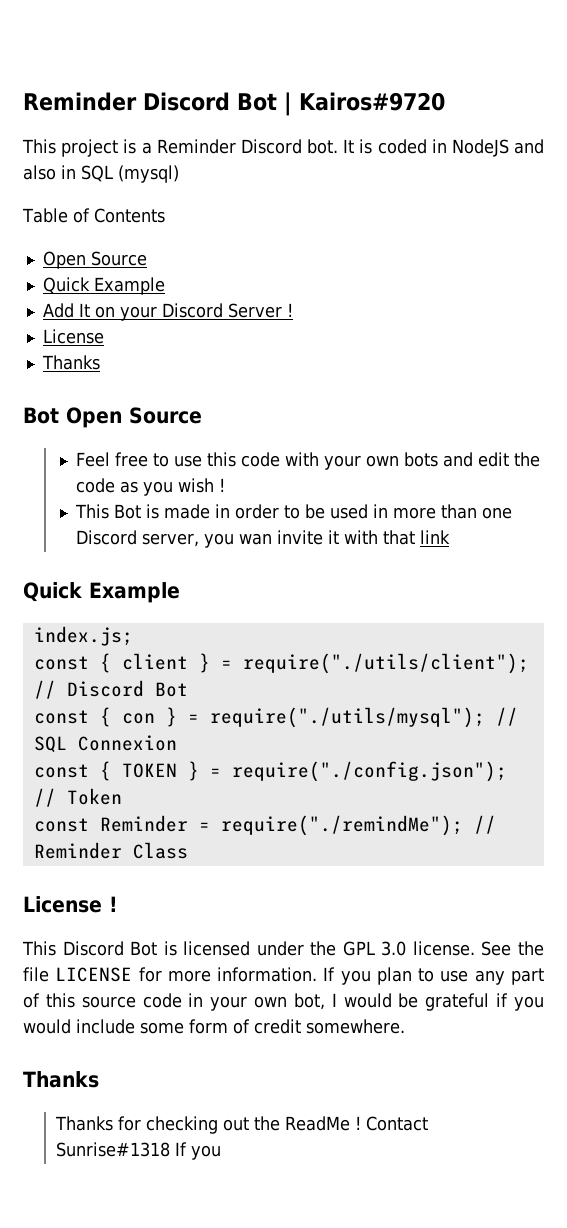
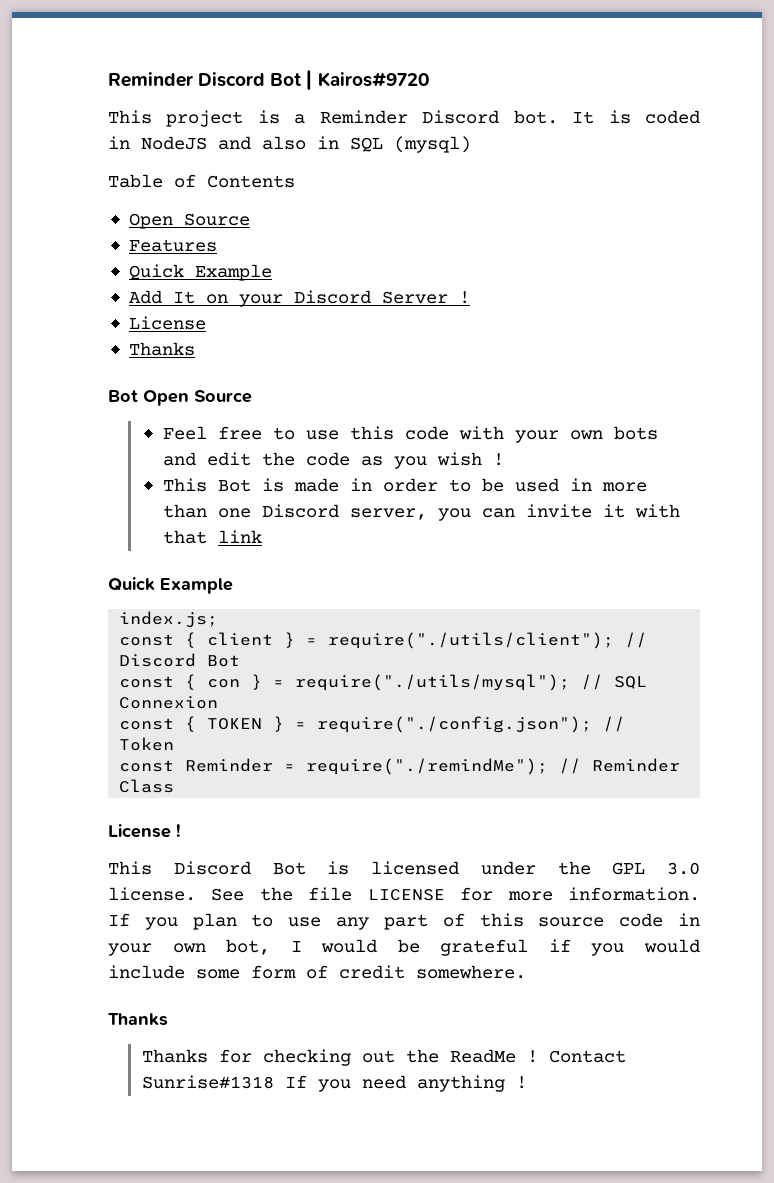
+ Features
- This Bot is made in order to be used in more than one Discord server, you wan invite it with that link
+ This Bot is made in order to be used in more than one Discord server, you can invite it with that link
- Contact Sunrise#1318 If you
+ Contact Sunrise#1318 If you need anything !

